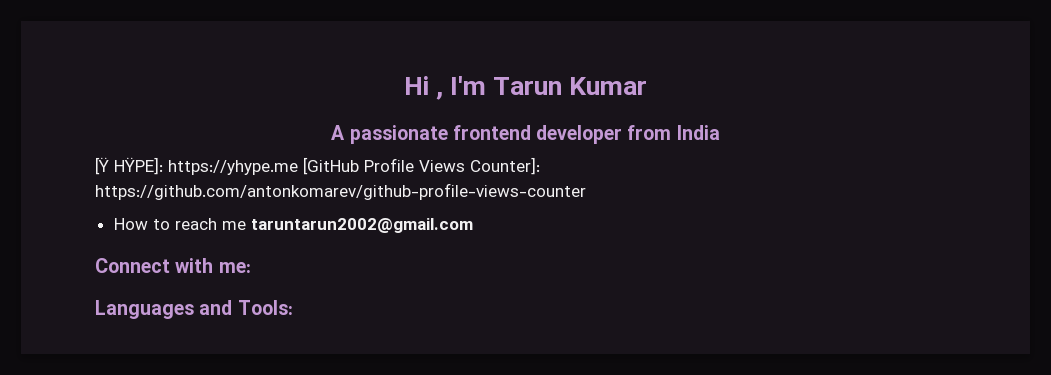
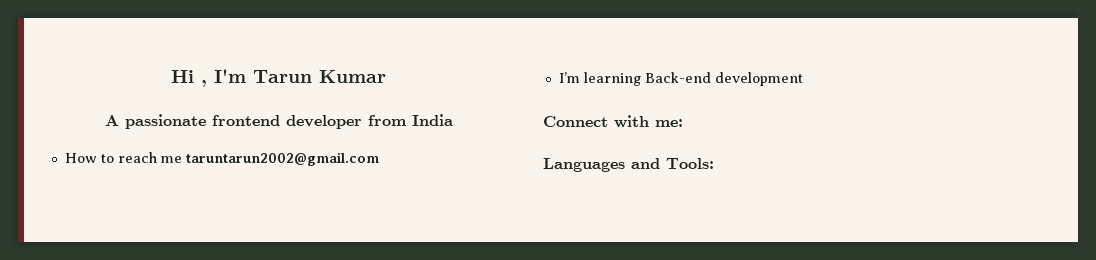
- [Ÿ HŸPE]: https://yhype.me [GitHub Profile Views Counter]: https://github.com/antonkomarev/github-profile-views-counter
+ I’m learning Back-end development

